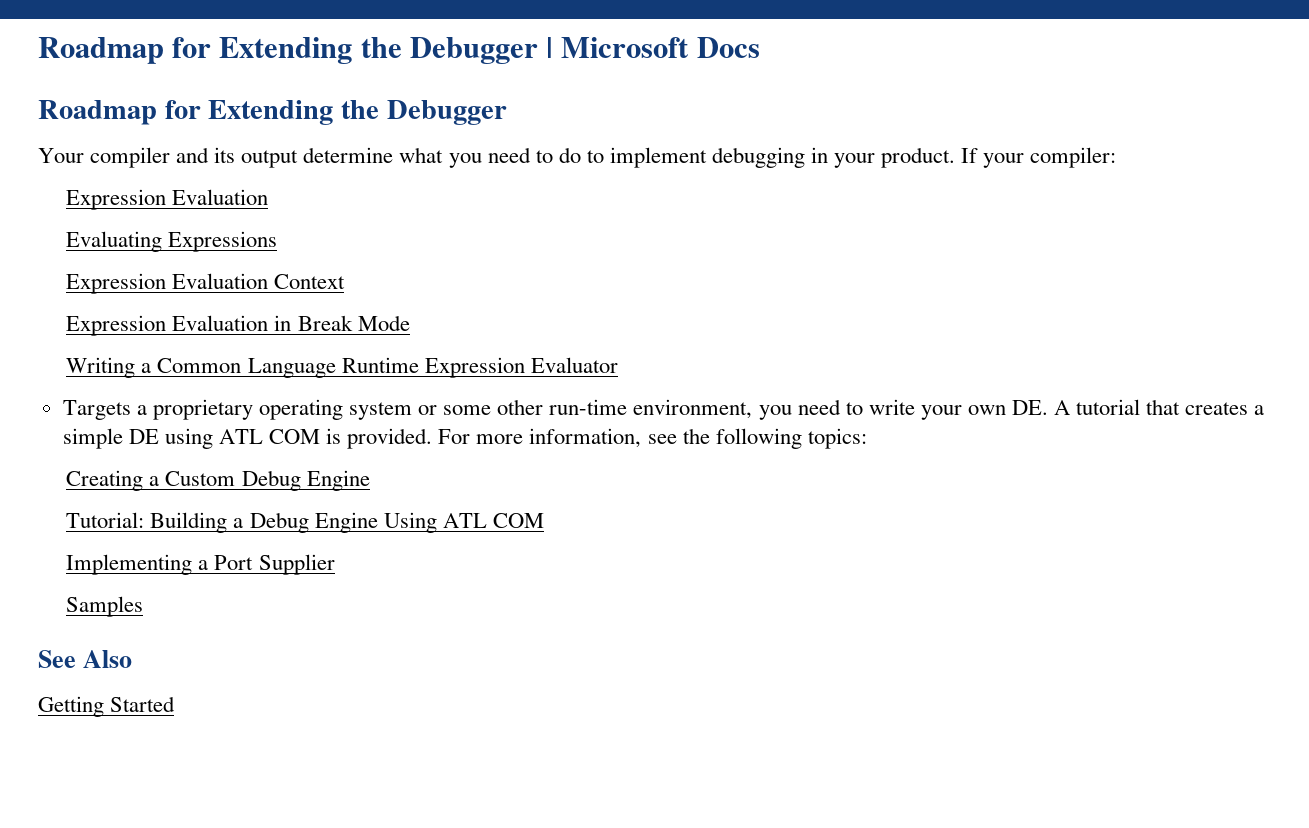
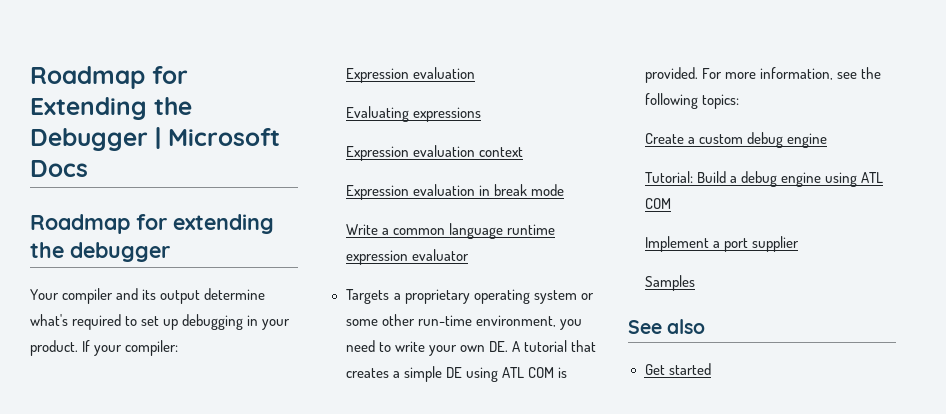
  Roadmap for Extending the Debugger | Microsoft Docs
- Roadmap for Extending the Debugger
+ Roadmap for extending the debugger
- Your compiler and its output determine what you need to do to implement debugging in your product.
+ Your compiler and its output determine what's required to set up debugging in your product.
  If your compiler:
- Expression Evaluation
+ Expression evaluation
- Evaluating Expressions
- Expression Evaluation Context
- Expression Evaluation in Break Mode
- Writing a Common Language Runtime Expression Evaluator
+ Evaluating expressions
+ Expression evaluation context
+ Expression evaluation in break mode
+ Write a common language runtime expression evaluator
- Creating a Custom Debug Engine
- Tutorial: Building a Debug Engine Using ATL COM
- Implementing a Port Supplier
+ Create a custom debug engine
+ Tutorial: Build a debug engine using ATL COM
+ Implement a port supplier
- See Also
- Getting Started
+ See also
+ Get started

